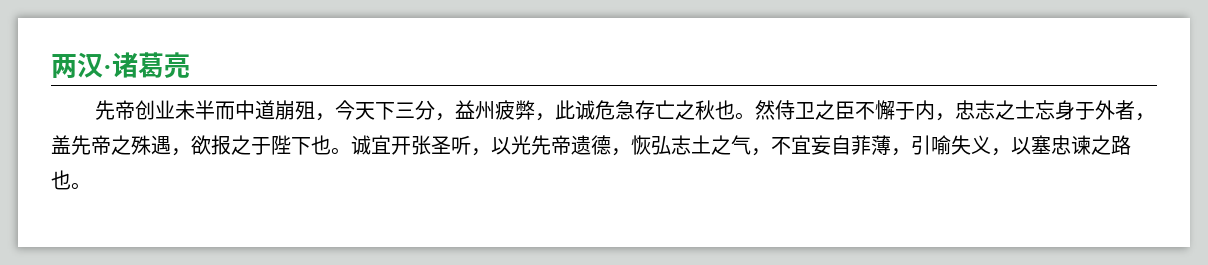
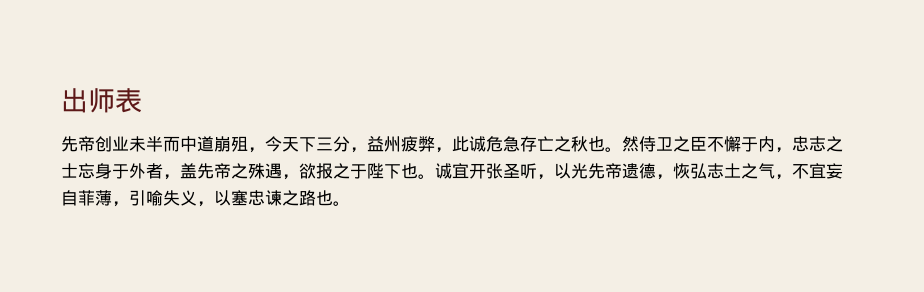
- 两汉·诸葛亮
+ 出师表

